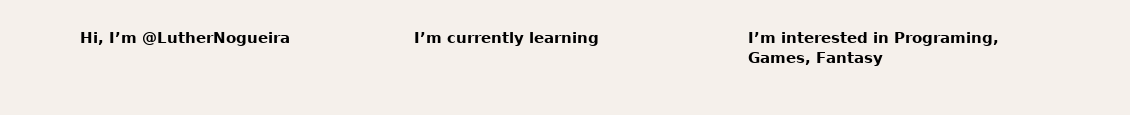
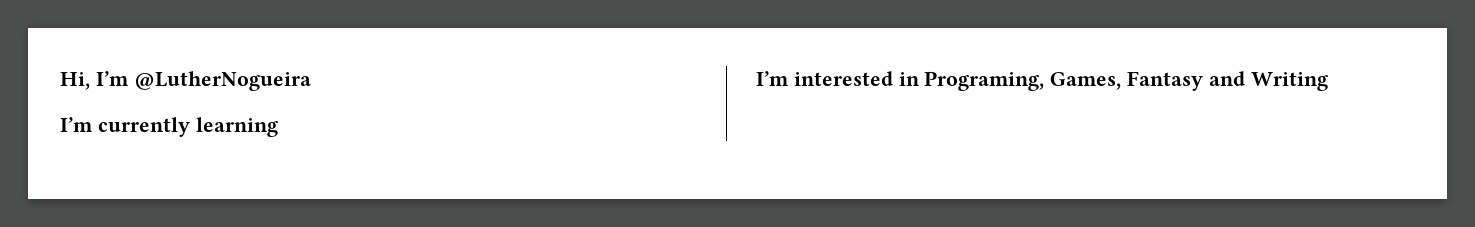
- I’m interested in Programing, Games, Fantasy
+ I’m interested in Programing, Games, Fantasy and Writing

